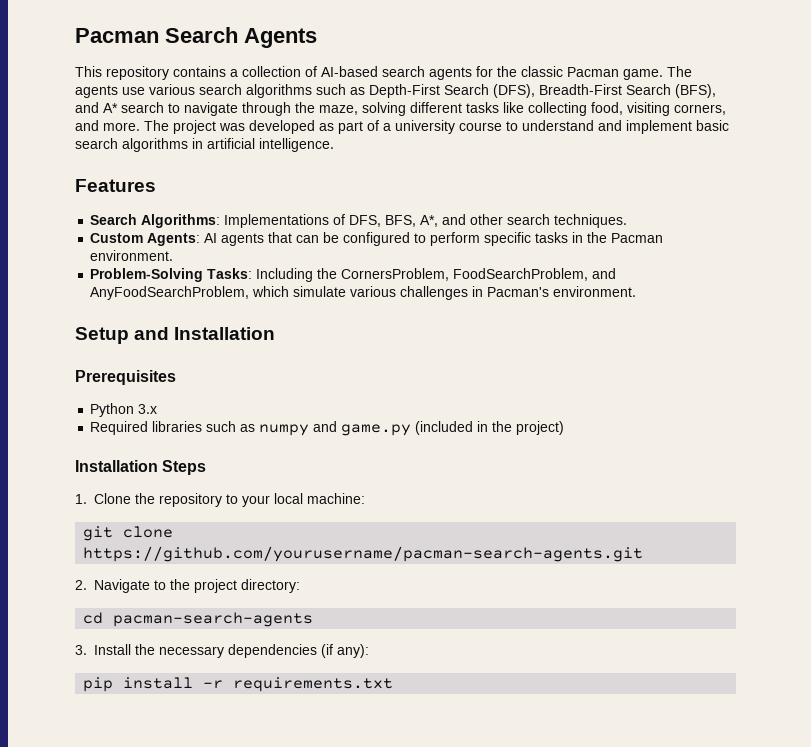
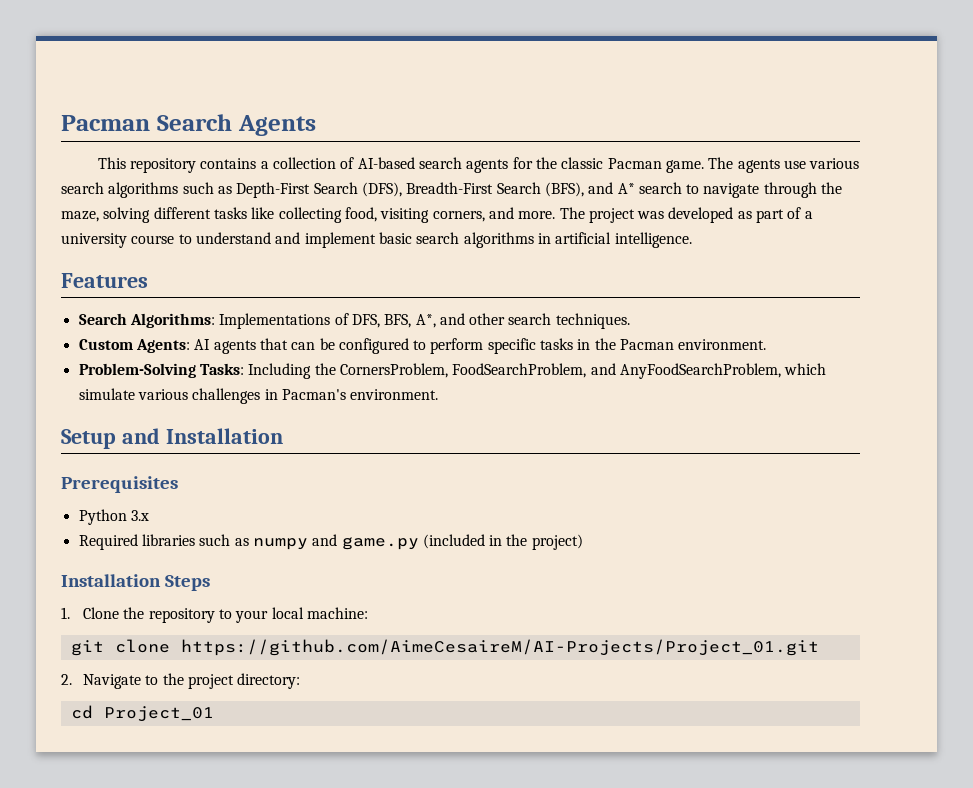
- git clone https://github.com/yourusername/pacman-search-agents.git
+ git clone https://github.com/AimeCesaireM/AI-Projects/Project_01.git
- cd pacman-search-agents
- 3. Install the necessary dependencies (if any):
- pip install -r requirements.txt
+ cd Project_01

